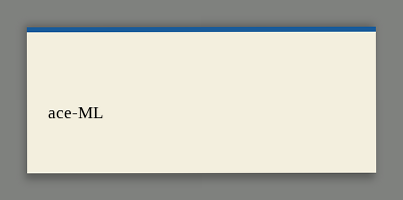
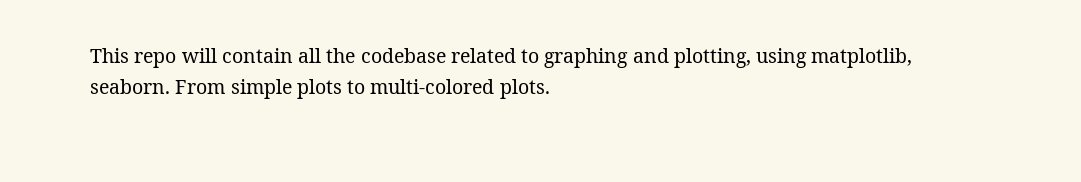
- ace-ML
+ This repo will contain all the codebase related to graphing and plotting, using matplotlib, seaborn. From simple plots to multi-colored plots.

